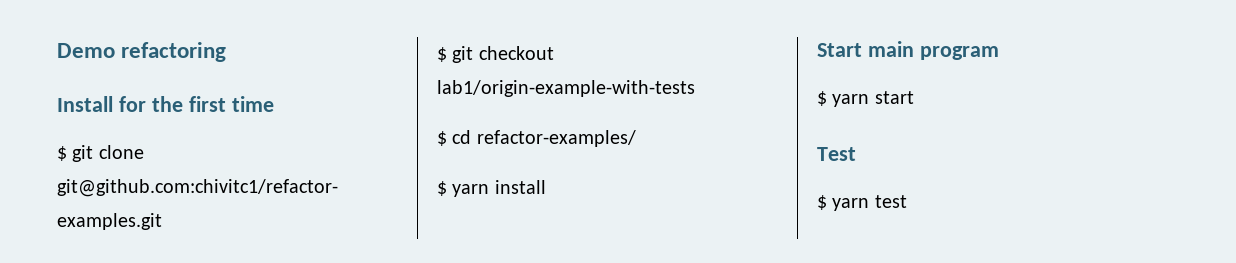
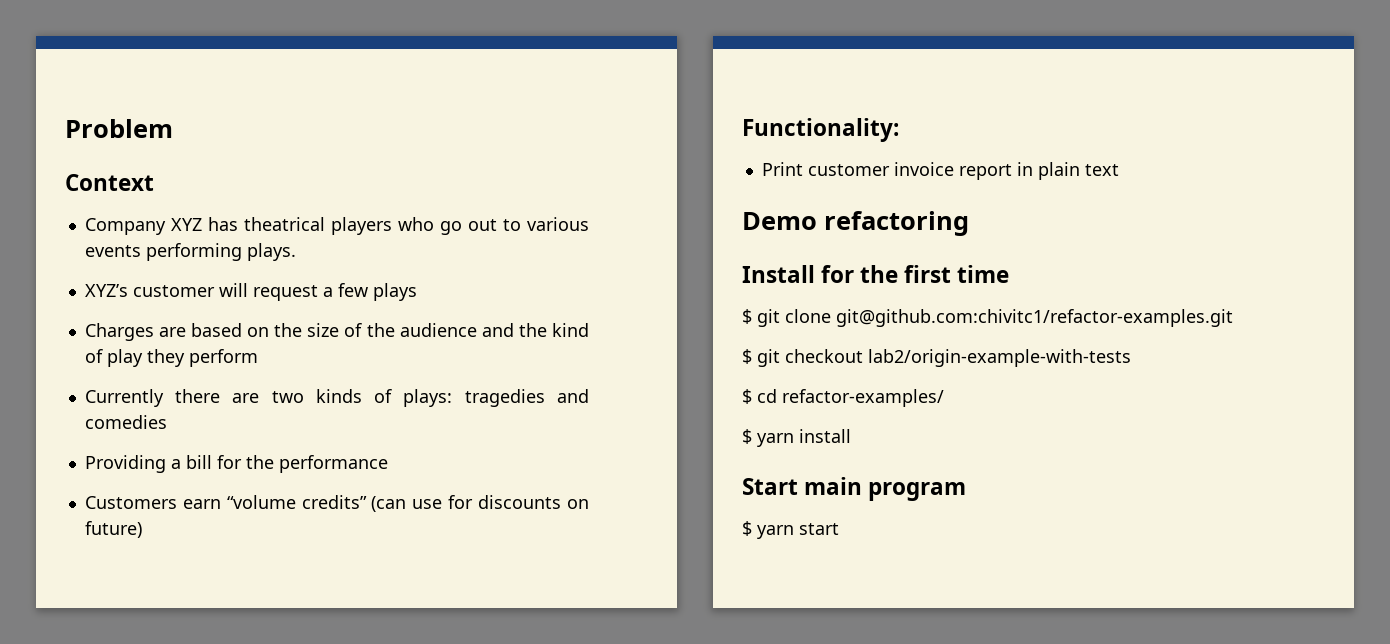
+ Problem
+ Context
+ Company XYZ has theatrical players who go out to various events performing plays.
+ XYZ’s customer will request a few plays
+ Charges are based on the size of the audience and the kind of play they perform
+ Currently there are two kinds of plays: tragedies and comedies
+ Providing a bill for the performance
+ Customers earn “volume credits” (can use for discounts on future)
+ Functionality:
+ Print customer invoice report in plain text
- $ git checkout lab1/origin-example-with-tests
+ $ git checkout lab2/origin-example-with-tests
- Test
- $ yarn test

